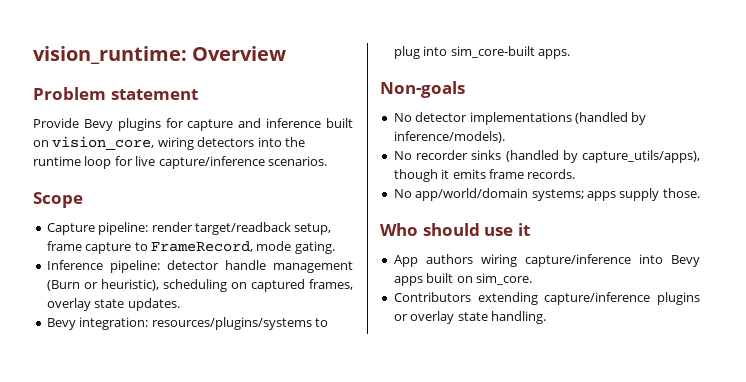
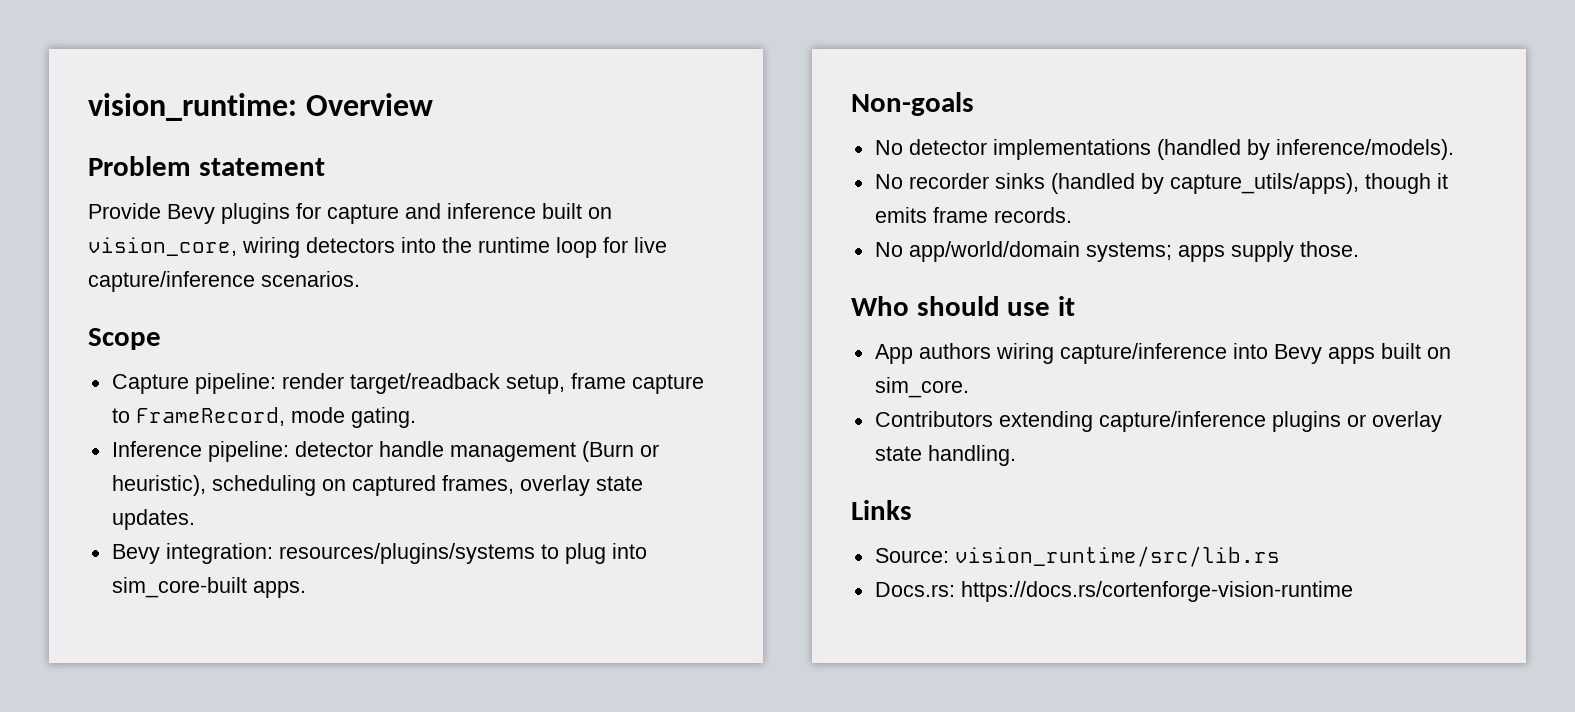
+ Links
+ Source: vision_runtime/src/lib.rs
+ Docs.rs: https://docs.rs/cortenforge-vision-runtime

